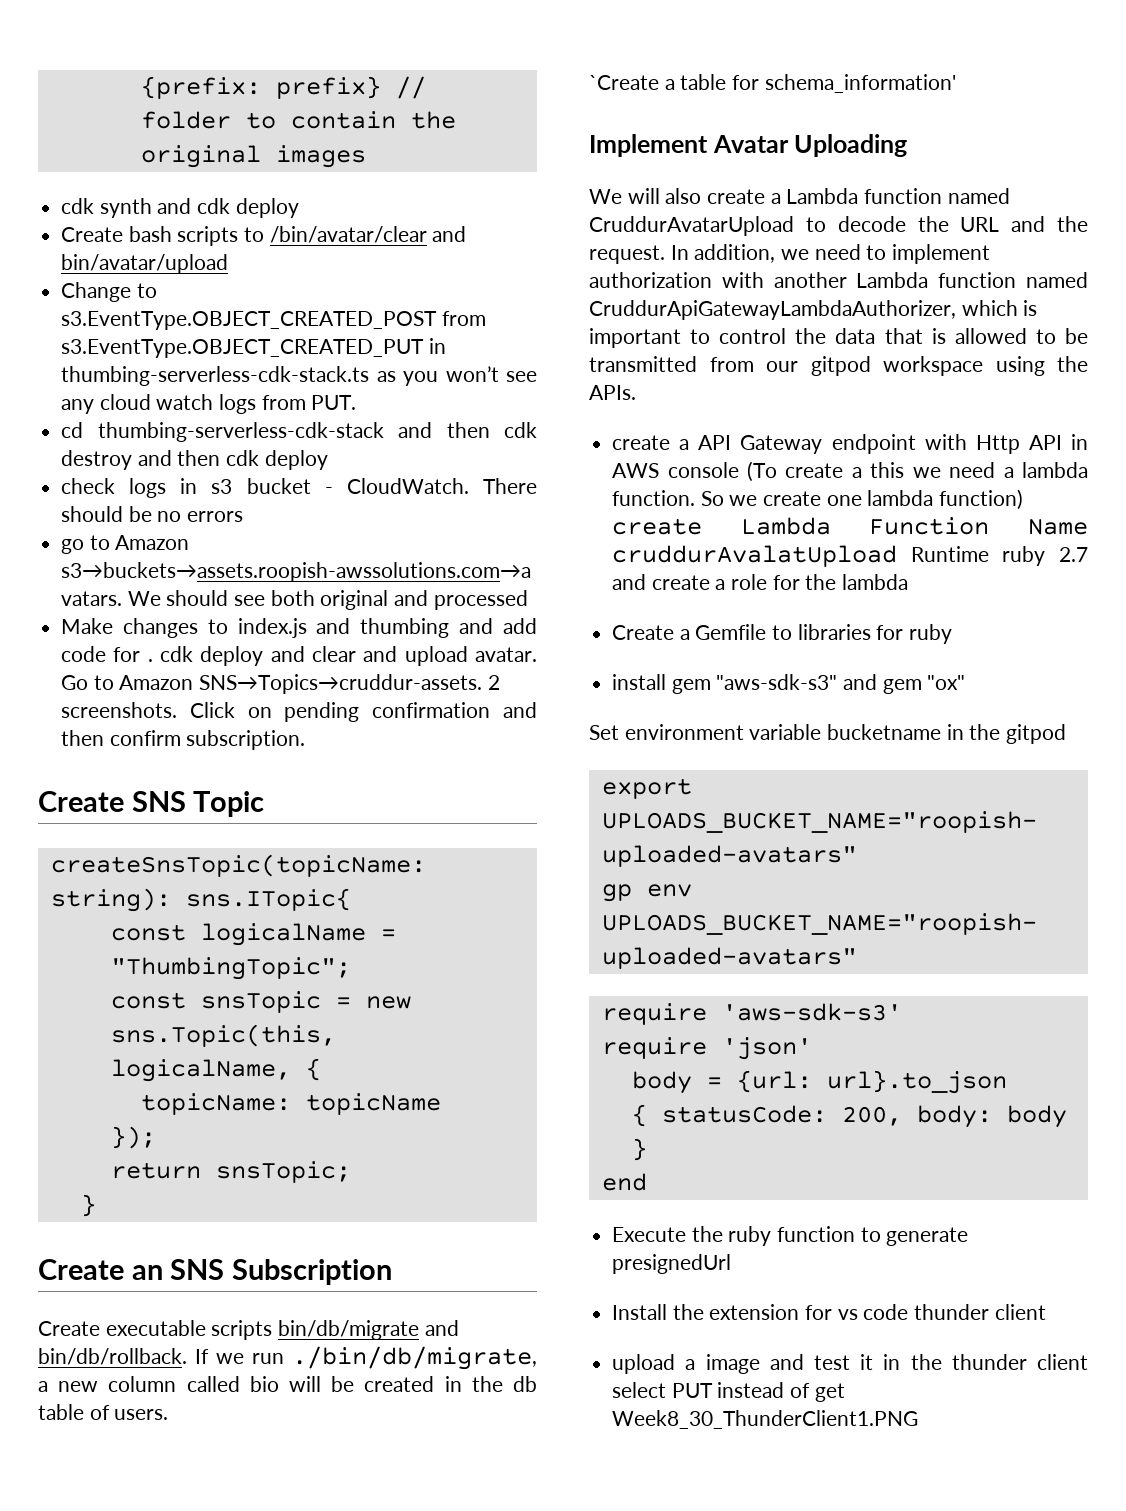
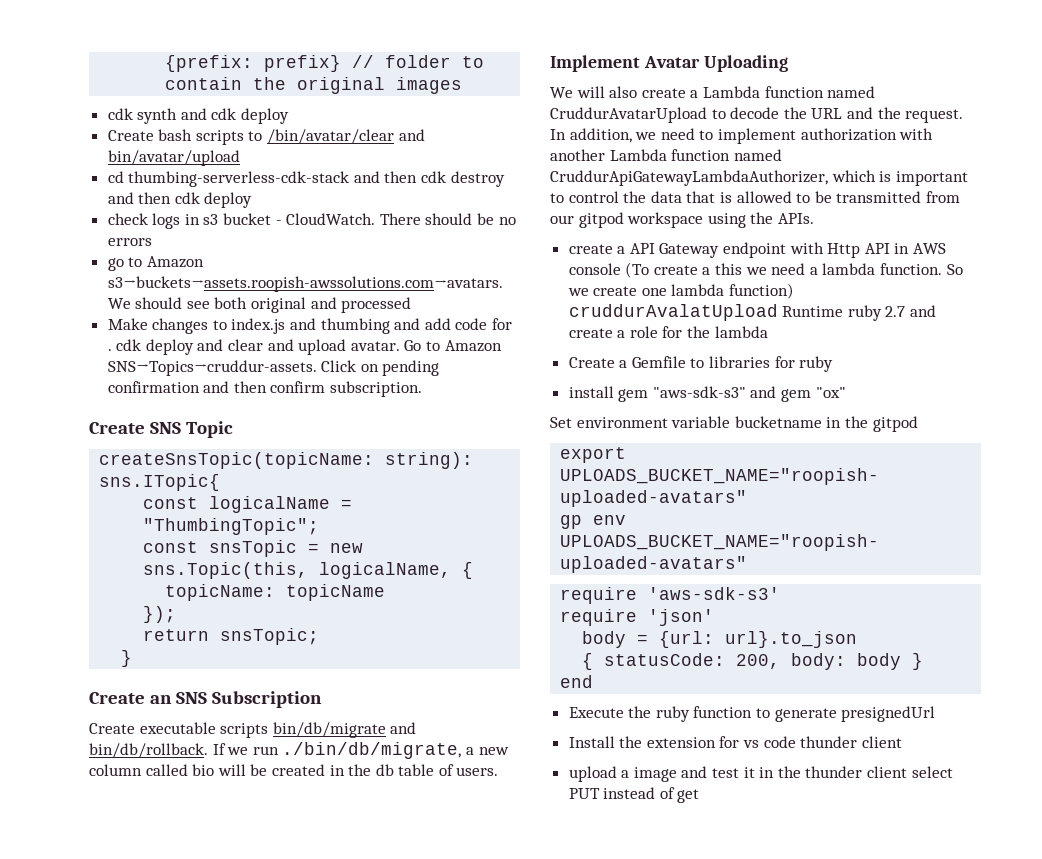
- Change to s3.EventType.OBJECT_CREATED_POST from s3.EventType.OBJECT_CREATED_PUT in thumbing-serverless-cdk-stack.ts as you won’t see any cloud watch logs from PUT.
- 2 screenshots.
- `Create a table for schema_information'
- So we create one lambda function) create Lambda Function Name cruddurAvalatUpload Runtime ruby 2.7 and create a role for the lambda
+ So we create one lambda function) cruddurAvalatUpload Runtime ruby 2.7 and create a role for the lambda
- upload a image and test it in the thunder client select PUT instead of get Week8_30_ThunderClient1.PNG
+ upload a image and test it in the thunder client select PUT instead of get

